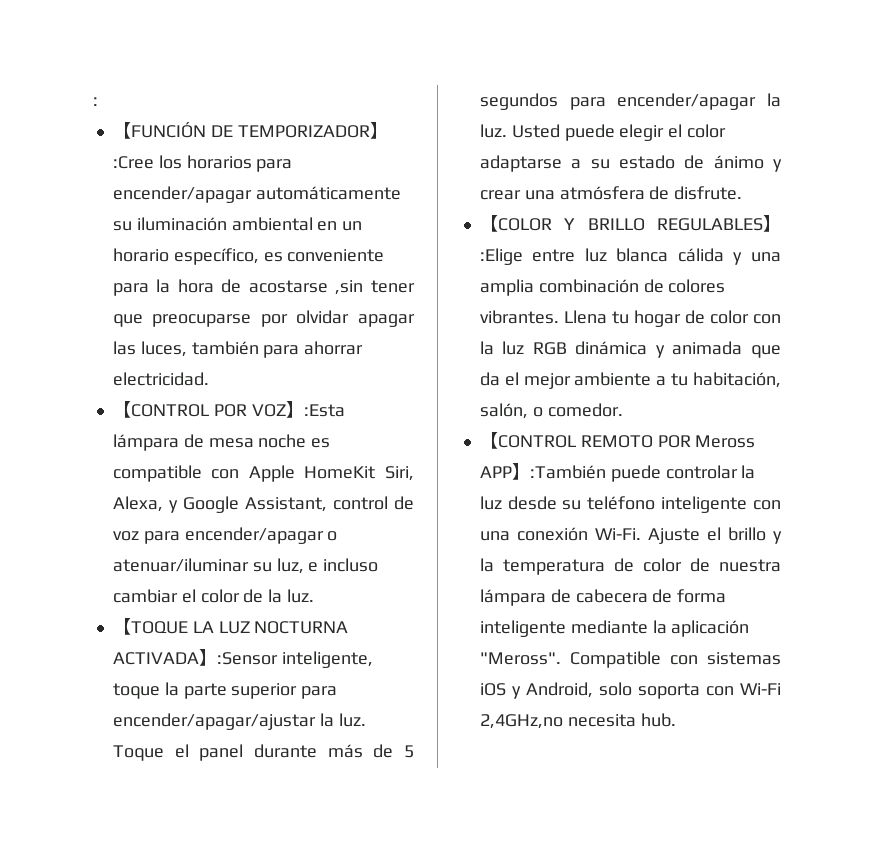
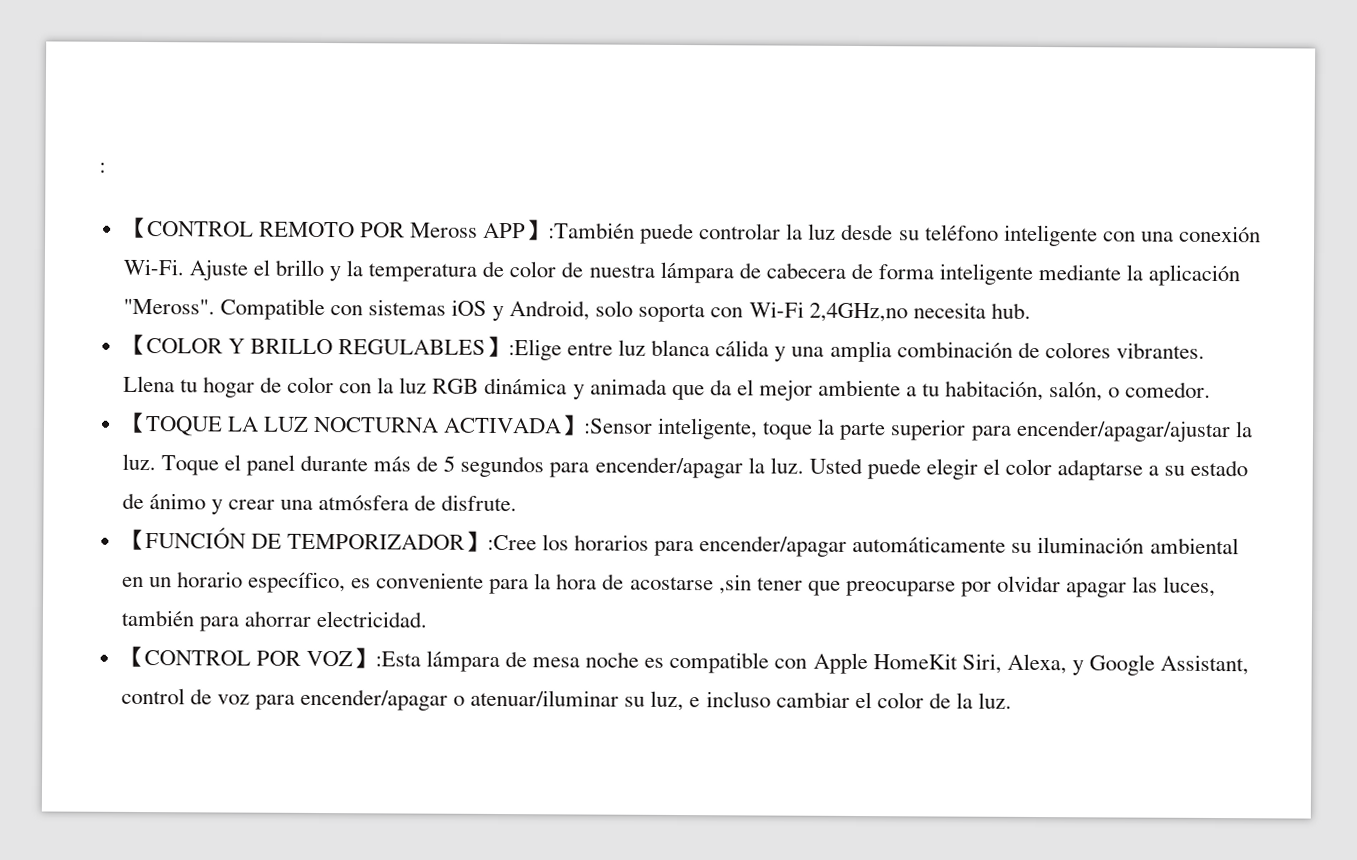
+ 【CONTROL REMOTO POR Meross APP】:También puede controlar la luz desde su teléfono inteligente con una conexión Wi-Fi. Ajuste el brillo y la temperatura de color de nuestra lámpara de cabecera de forma inteligente mediante la aplicación "Meross". Compatible con sistemas iOS y Android, solo soporta con Wi-Fi 2,4GHz,no necesita hub.
+ 【COLOR Y BRILLO REGULABLES】:Elige entre luz blanca cálida y una amplia combinación de colores vibrantes. Llena tu hogar de color con la luz RGB dinámica y animada que da el mejor ambiente a tu habitación, salón, o comedor.
+ 【TOQUE LA LUZ NOCTURNA ACTIVADA】:Sensor inteligente, toque la parte superior para encender/apagar/ajustar la luz. Toque el panel durante más de 5 segundos para encender/apagar la luz. Usted puede elegir el color adaptarse a su estado de ánimo y crear una atmósfera de disfrute.
- 【TOQUE LA LUZ NOCTURNA ACTIVADA】:Sensor inteligente, toque la parte superior para encender/apagar/ajustar la luz. Toque el panel durante más de 5 segundos para encender/apagar la luz. Usted puede elegir el color adaptarse a su estado de ánimo y crear una atmósfera de disfrute.
- 【COLOR Y BRILLO REGULABLES】:Elige entre luz blanca cálida y una amplia combinación de colores vibrantes. Llena tu hogar de color con la luz RGB dinámica y animada que da el mejor ambiente a tu habitación, salón, o comedor.
- 【CONTROL REMOTO POR Meross APP】:También puede controlar la luz desde su teléfono inteligente con una conexión Wi-Fi. Ajuste el brillo y la temperatura de color de nuestra lámpara de cabecera de forma inteligente mediante la aplicación "Meross". Compatible con sistemas iOS y Android, solo soporta con Wi-Fi 2,4GHz,no necesita hub.

